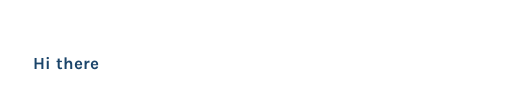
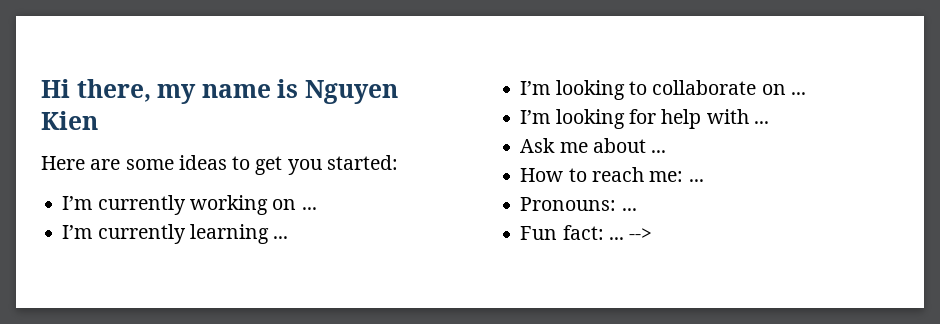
- Hi there
+ Hi there, my name is Nguyen Kien
+ Here are some ideas to get you started:
+ I’m currently working on ...
+ I’m currently learning ...
+ I’m looking to collaborate on ...
+ I’m looking for help with ...
+ Ask me about ...
+ How to reach me: ...
+ Pronouns: ...
+ Fun fact: ... -->

